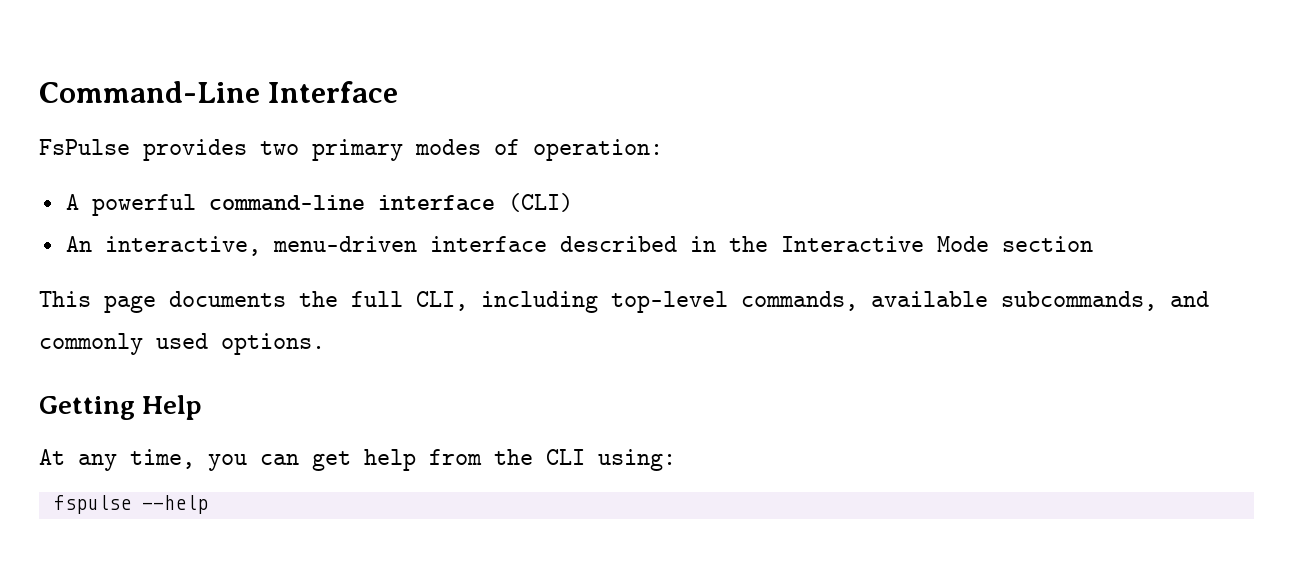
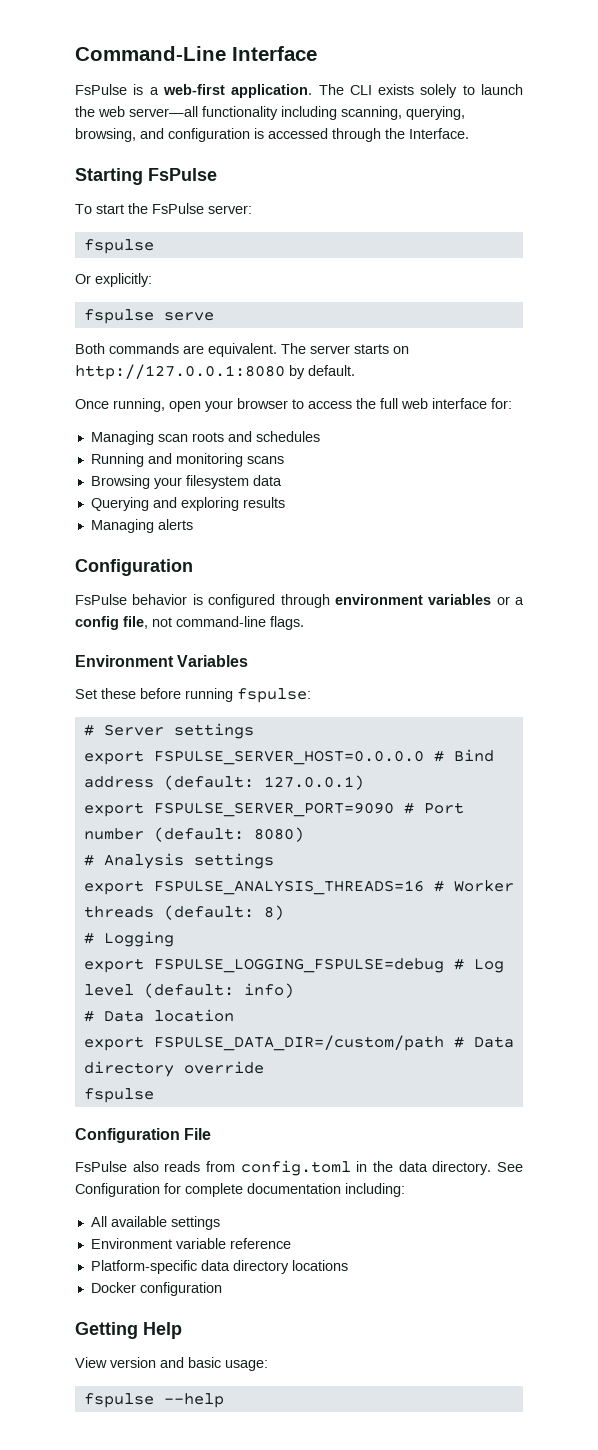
- FsPulse provides two primary modes of operation:
- A powerful command-line interface (CLI)
- An interactive, menu-driven interface described in the Interactive Mode section
- This page documents the full CLI, including top-level commands, available subcommands, and commonly used options.
+ FsPulse is a web-first application. The CLI exists solely to launch the web server—all functionality including scanning, querying, browsing, and configuration is accessed through the Interface.
+ Starting FsPulse
+ To start the FsPulse server:
+ fspulse
+ Or explicitly:
+ fspulse serve
+ Both commands are equivalent. The server starts on http://127.0.0.1:8080 by default.
+ Once running, open your browser to access the full web interface for:
+ Managing scan roots and schedules
+ Running and monitoring scans
+ Browsing your filesystem data
+ Querying and exploring results
+ Managing alerts
+ Configuration
+ FsPulse behavior is configured through environment variables or a config file, not command-line flags.
+ Environment Variables
+ Set these before running fspulse:
+ # Server settings
+ export FSPULSE_SERVER_HOST=0.0.0.0 # Bind address (default: 127.0.0.1)
+ export FSPULSE_SERVER_PORT=9090 # Port number (default: 8080)
+ # Analysis settings
+ export FSPULSE_ANALYSIS_THREADS=16 # Worker threads (default: 8)
+ # Logging
+ export FSPULSE_LOGGING_FSPULSE=debug # Log level (default: info)
+ # Data location
+ export FSPULSE_DATA_DIR=/custom/path # Data directory override
+ fspulse
+ Configuration File
+ FsPulse also reads from config.toml in the data directory. See Configuration for complete documentation including:
+ All available settings
+ Environment variable reference
+ Platform-specific data directory locations
+ Docker configuration
  Getting Help
- At any time, you can get help from the CLI using:
+ View version and basic usage:

